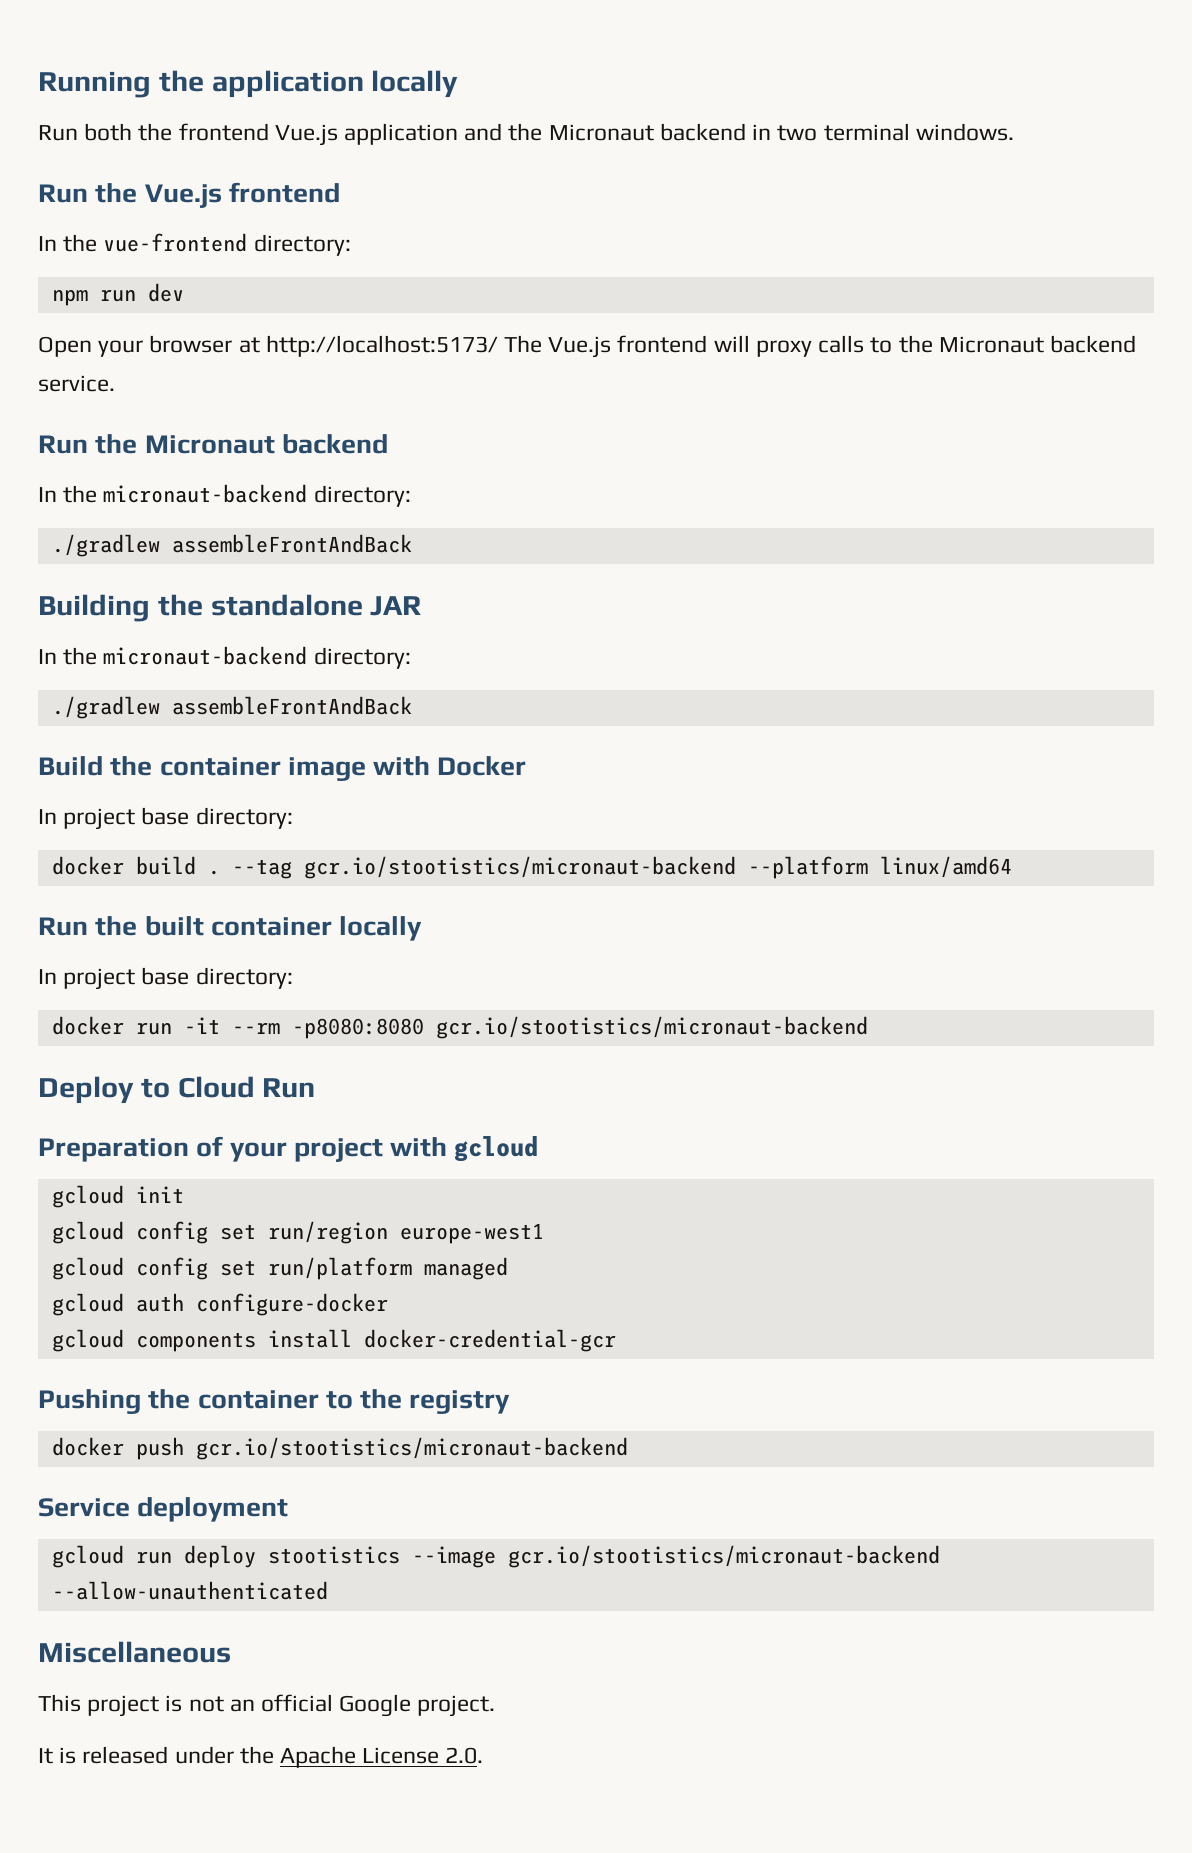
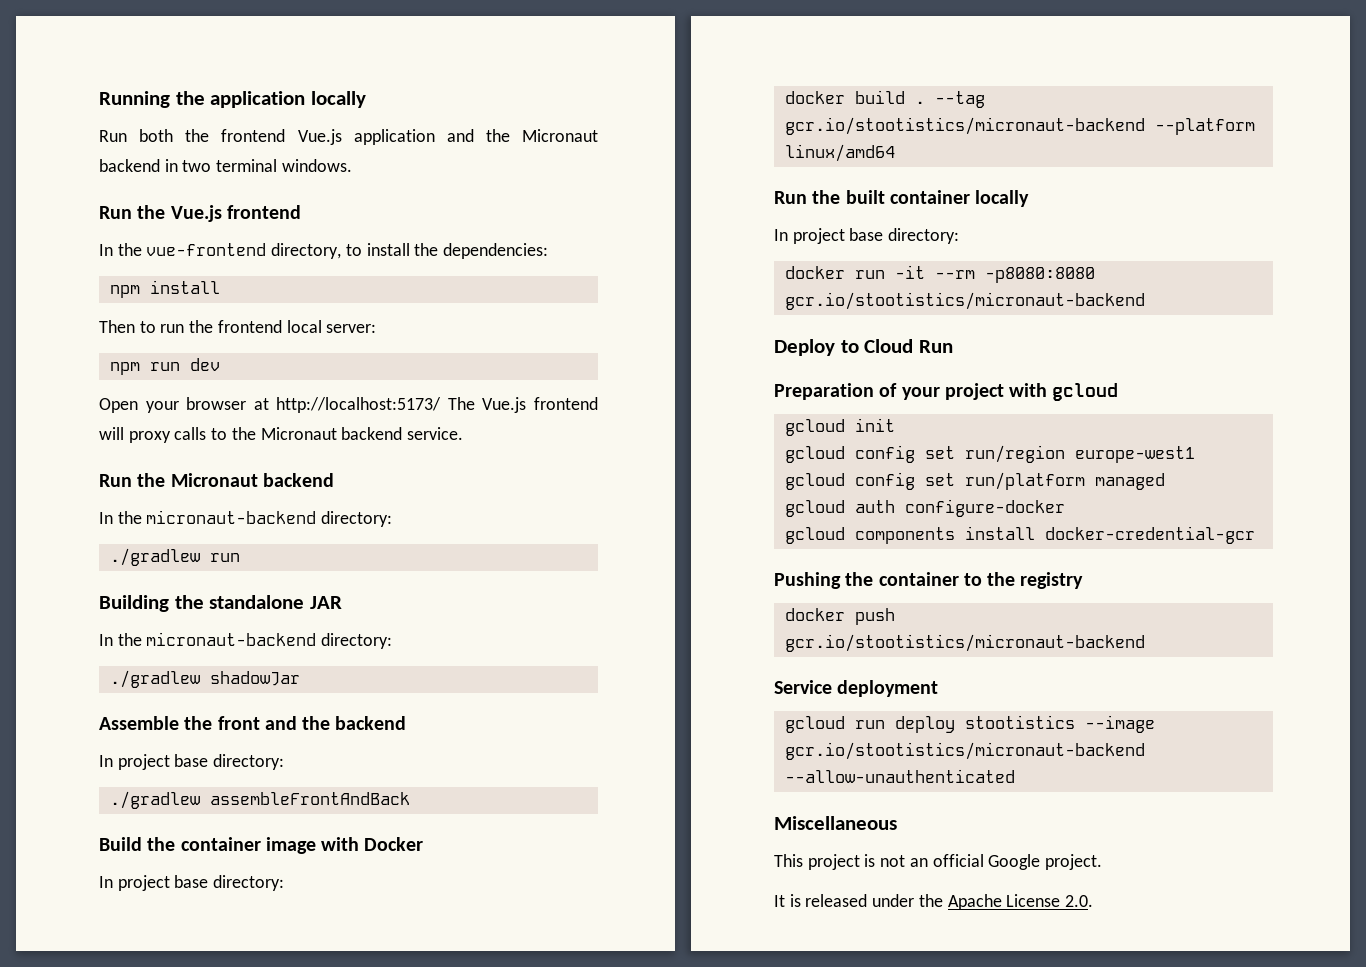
- In the vue-frontend directory:
+ In the vue-frontend directory, to install the dependencies:
+ npm install
+ Then to run the frontend local server:
  Run the Micronaut backend
  In the micronaut-backend directory:
- ./gradlew assembleFrontAndBack
+ ./gradlew run
+ ./gradlew shadowJar
+ Assemble the front and the backend
+ In project base directory:

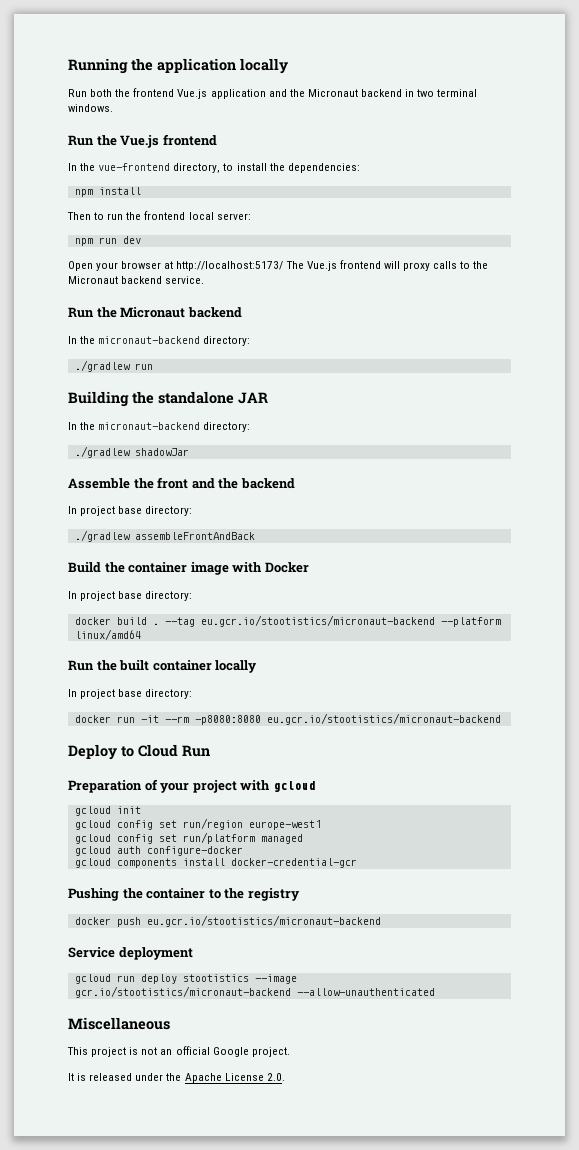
- --tag gcr.io/stootistics/micronaut-backend --platform linux/amd64
+ --tag eu.gcr.io/stootistics/micronaut-backend --platform linux/amd64
- docker run -it --rm -p8080:8080 gcr.io/stootistics/micronaut-backend
+ docker run -it --rm -p8080:8080 eu.gcr.io/stootistics/micronaut-backend
- docker push gcr.io/stootistics/micronaut-backend
+ docker push eu.gcr.io/stootistics/micronaut-backend

